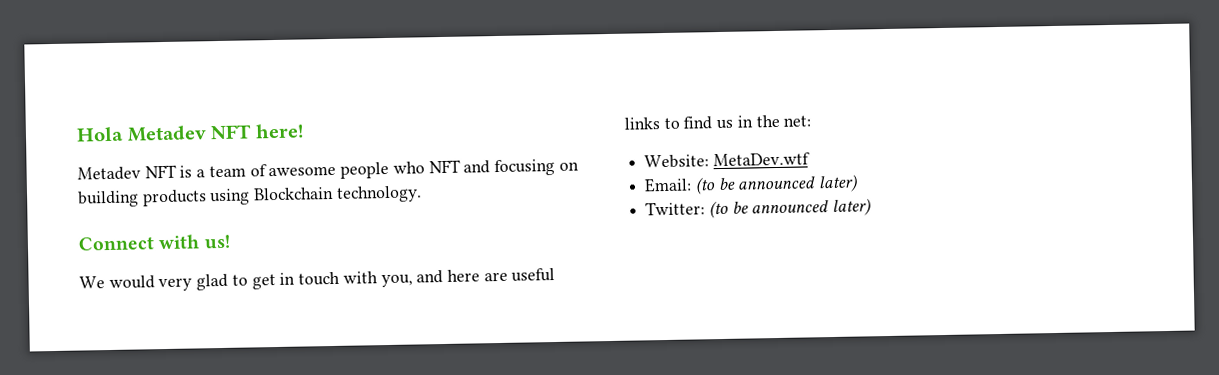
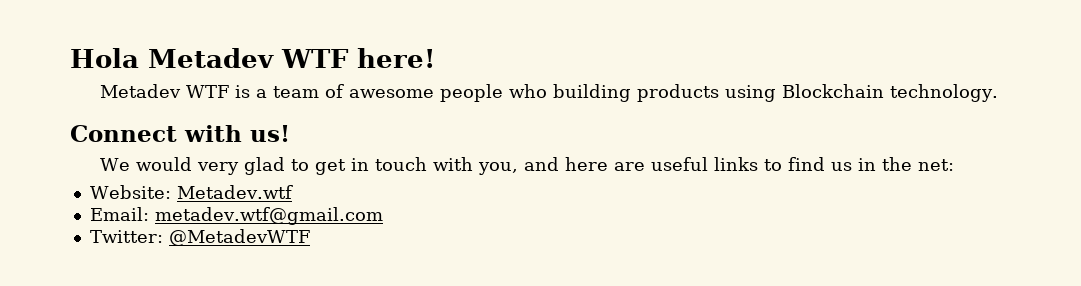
- Hola Metadev NFT here!
+ Hola Metadev WTF here!
- Metadev NFT is a team of awesome people who NFT and focusing on building products using Blockchain technology.
+ Metadev WTF is a team of awesome people who building products using Blockchain technology.
- Website: MetaDev.wtf
+ Website: Metadev.wtf
- Email: (to be announced later)
- Twitter: (to be announced later)
+ Email: metadev.wtf@gmail.com
+ Twitter: @MetadevWTF

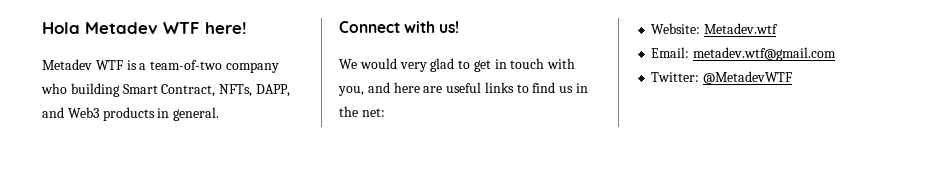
- Metadev WTF is a team of awesome people who building products using Blockchain technology.
+ Metadev WTF is a team-of-two company who building Smart Contract, NFTs, DAPP, and Web3 products in general.

